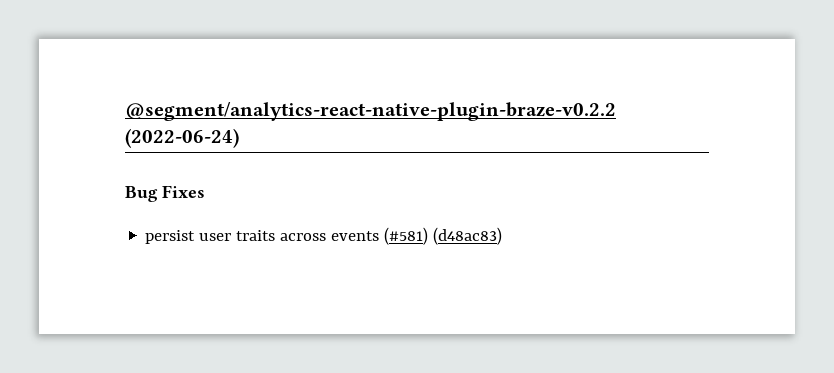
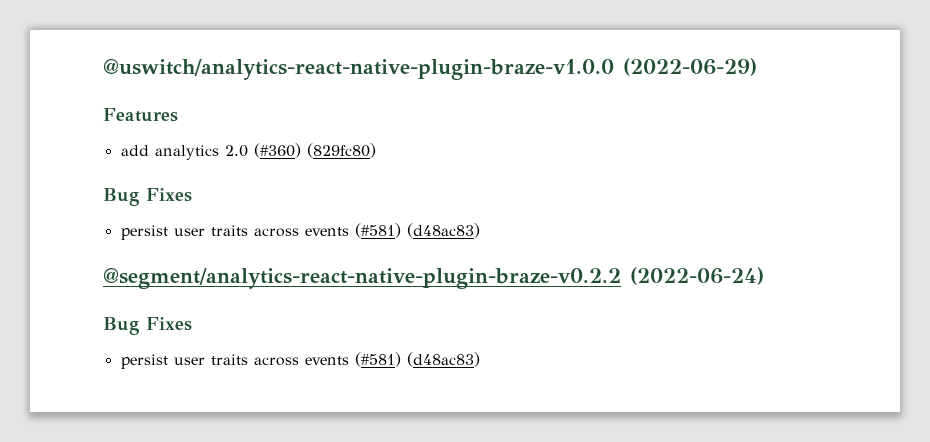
+ @uswitch/analytics-react-native-plugin-braze-v1.0.0 (2022-06-29)
+ Features
+ add analytics 2.0 (#360) (829fc80)
+ Bug Fixes
+ persist user traits across events (#581) (d48ac83)

